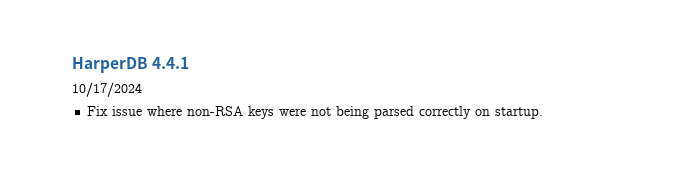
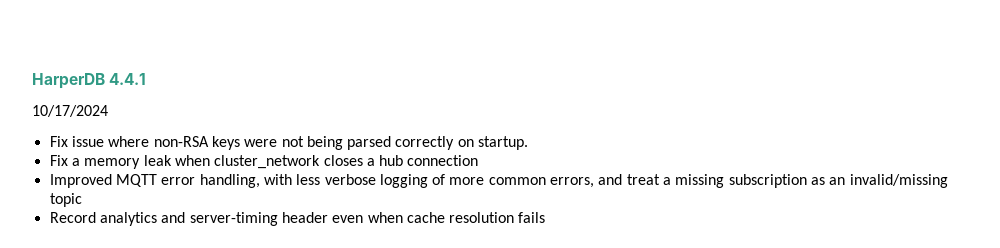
+ Fix a memory leak when cluster_network closes a hub connection
+ Improved MQTT error handling, with less verbose logging of more common errors, and treat a missing subscription as an invalid/missing topic
+ Record analytics and server-timing header even when cache resolution fails

